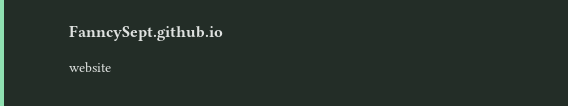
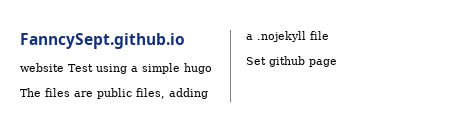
- website
+ website Test using a simple hugo
+ The files are public files, adding a .nojekyll file
+ Set github page

